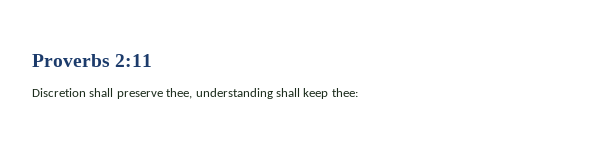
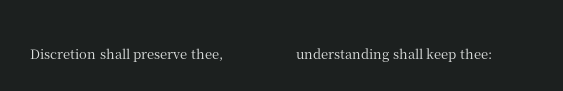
- Proverbs 2:11

